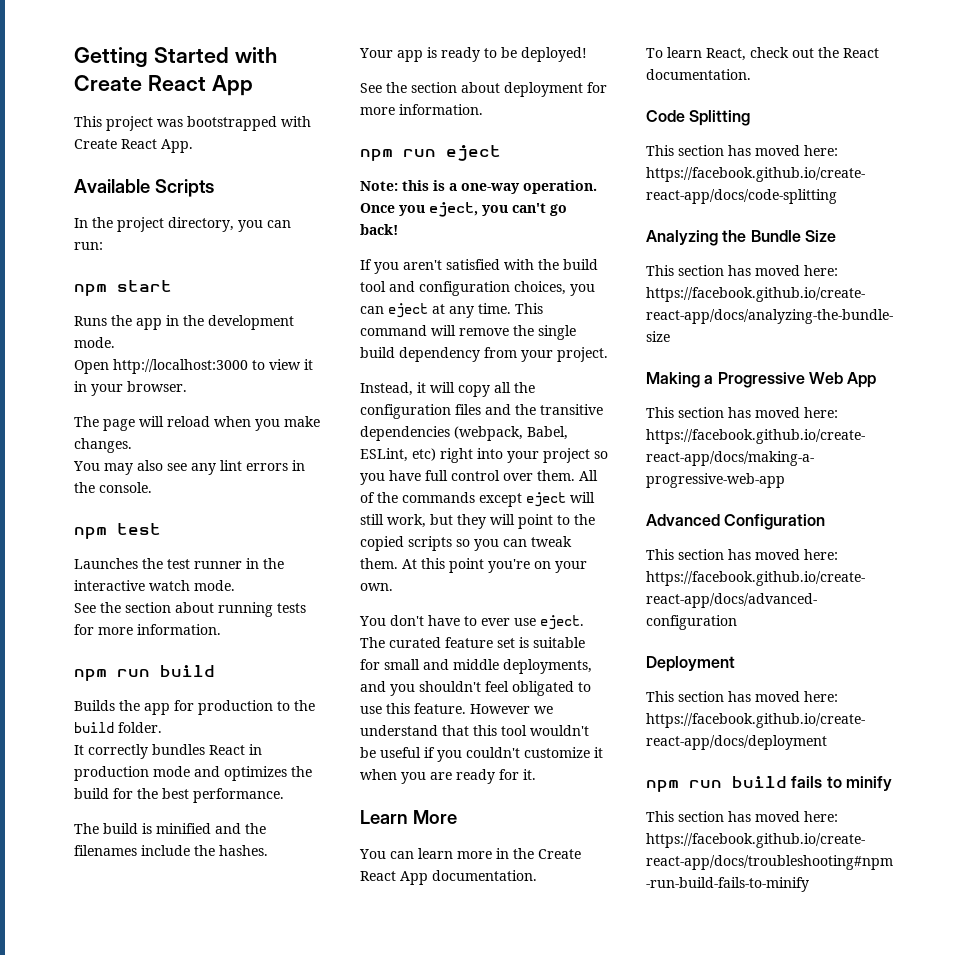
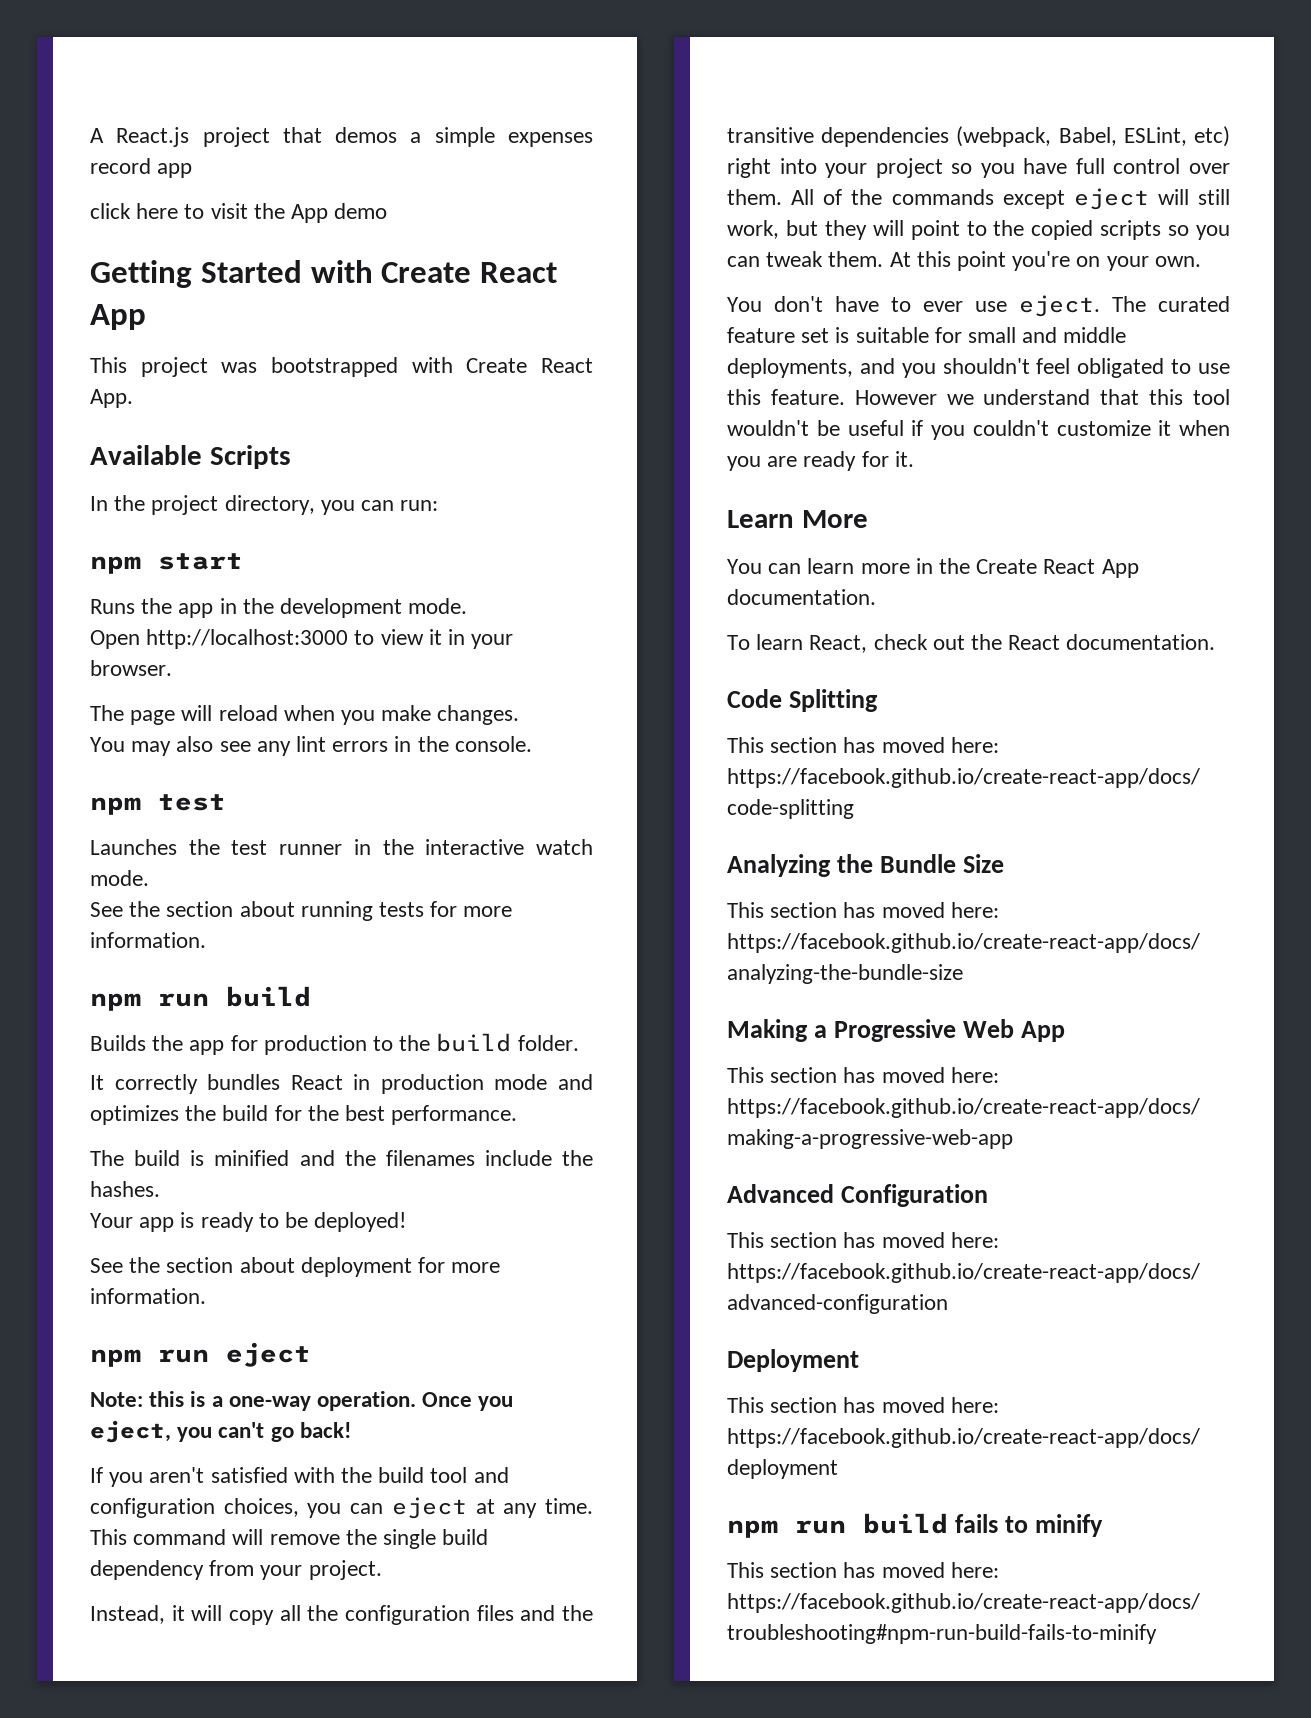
+ A React.js project that demos a simple expenses record app
+ click here to visit the App demo

